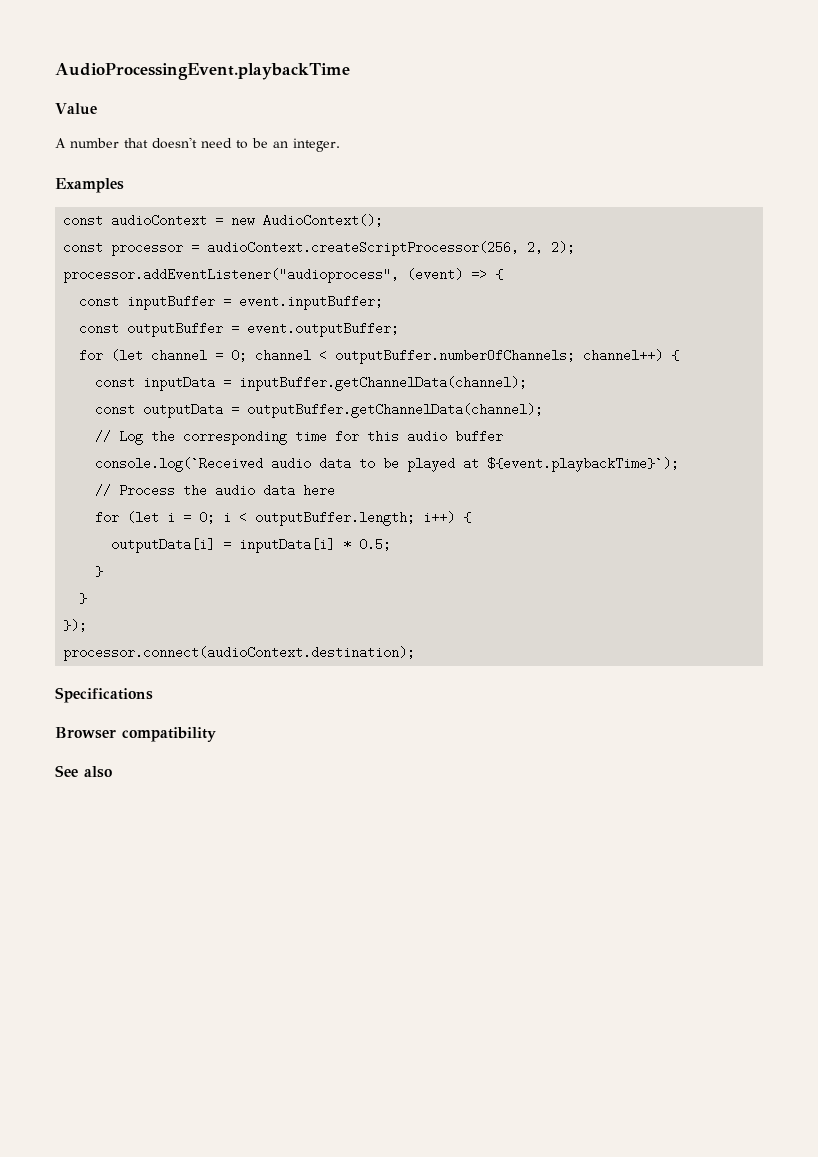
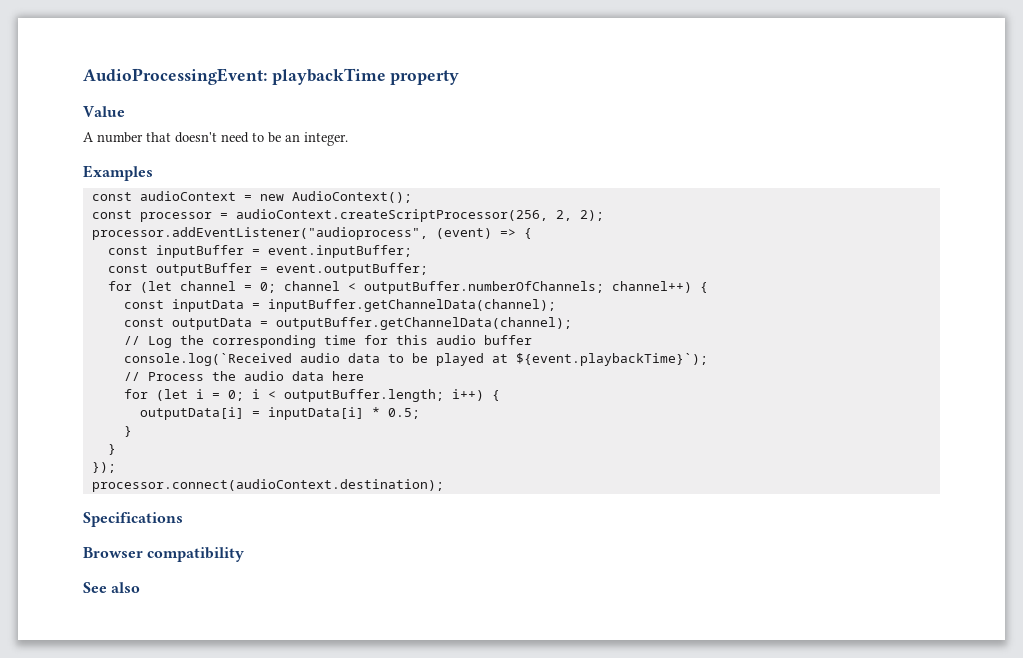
- AudioProcessingEvent.playbackTime
+ AudioProcessingEvent: playbackTime property

